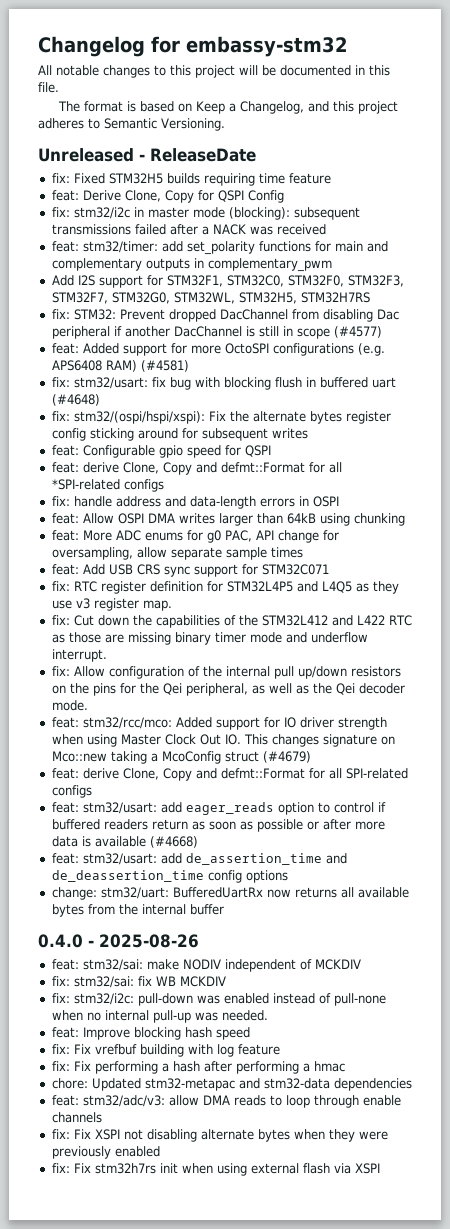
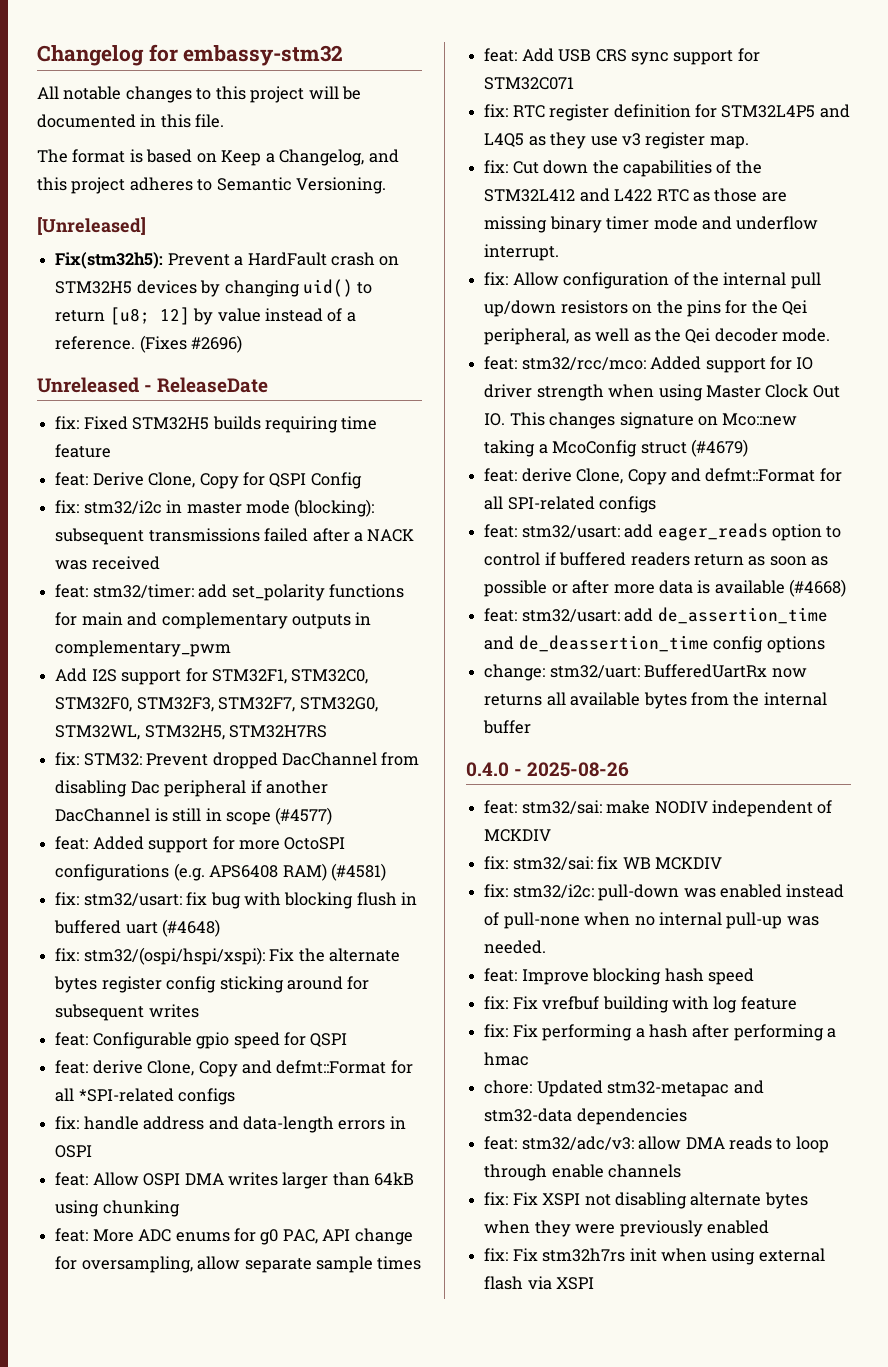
+ [Unreleased]
+ Fix(stm32h5): Prevent a HardFault crash on STM32H5 devices by changing uid() to return [u8; 12] by value instead of a reference. (Fixes #2696)

